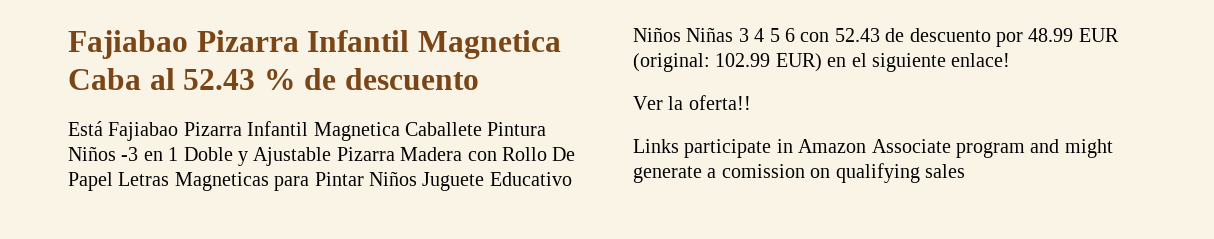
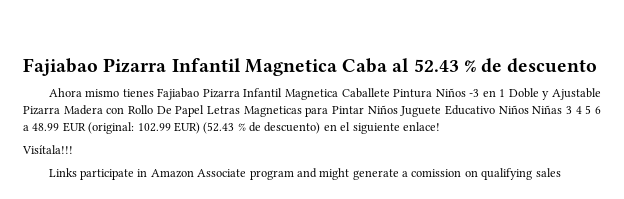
- Está Fajiabao Pizarra Infantil Magnetica Caballete Pintura Niños -3 en 1 Doble y Ajustable Pizarra Madera con Rollo De Papel Letras Magneticas para Pintar Niños Juguete Educativo Niños Niñas 3 4 5 6 con 52.43 de descuento por 48.99 EUR (original: 102.99 EUR) en el siguiente enlace!
+ Ahora mismo tienes Fajiabao Pizarra Infantil Magnetica Caballete Pintura Niños -3 en 1 Doble y Ajustable Pizarra Madera con Rollo De Papel Letras Magneticas para Pintar Niños Juguete Educativo Niños Niñas 3 4 5 6 a 48.99 EUR (original: 102.99 EUR) (52.43 % de descuento) en el siguiente enlace!
- Ver la oferta!!
+ Visítala!!!

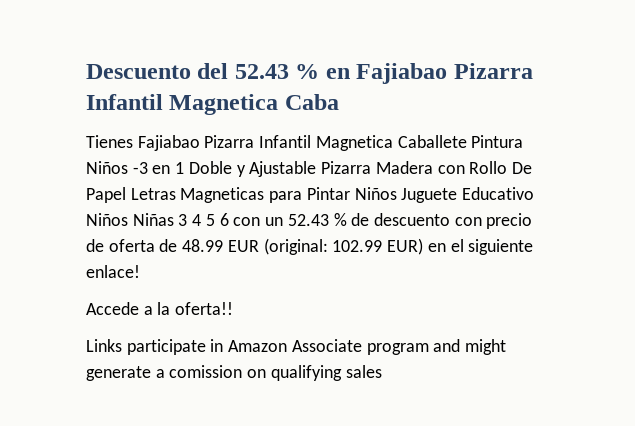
- Fajiabao Pizarra Infantil Magnetica Caba al 52.43 % de descuento
- Ahora mismo tienes Fajiabao Pizarra Infantil Magnetica Caballete Pintura Niños -3 en 1 Doble y Ajustable Pizarra Madera con Rollo De Papel Letras Magneticas para Pintar Niños Juguete Educativo Niños Niñas 3 4 5 6 a 48.99 EUR (original: 102.99 EUR) (52.43 % de descuento) en el siguiente enlace!
+ Descuento del 52.43 % en Fajiabao Pizarra Infantil Magnetica Caba
+ Tienes Fajiabao Pizarra Infantil Magnetica Caballete Pintura Niños -3 en 1 Doble y Ajustable Pizarra Madera con Rollo De Papel Letras Magneticas para Pintar Niños Juguete Educativo Niños Niñas 3 4 5 6 con un 52.43 % de descuento con precio de oferta de 48.99 EUR (original: 102.99 EUR) en el siguiente enlace!
- Visítala!!!
+ Accede a la oferta!!

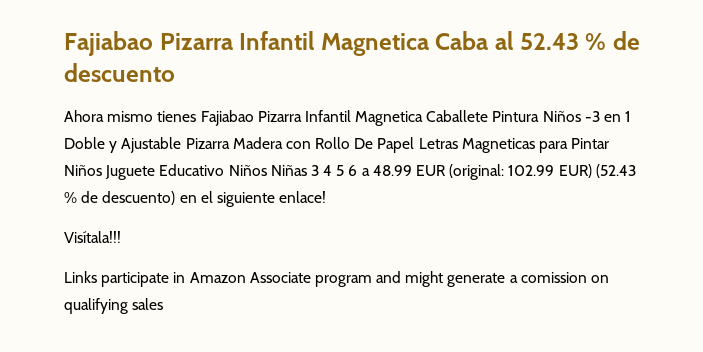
- Descuento del 52.43 % en Fajiabao Pizarra Infantil Magnetica Caba
- Tienes Fajiabao Pizarra Infantil Magnetica Caballete Pintura Niños -3 en 1 Doble y Ajustable Pizarra Madera con Rollo De Papel Letras Magneticas para Pintar Niños Juguete Educativo Niños Niñas 3 4 5 6 con un 52.43 % de descuento con precio de oferta de 48.99 EUR (original: 102.99 EUR) en el siguiente enlace!
+ Fajiabao Pizarra Infantil Magnetica Caba al 52.43 % de descuento
+ Ahora mismo tienes Fajiabao Pizarra Infantil Magnetica Caballete Pintura Niños -3 en 1 Doble y Ajustable Pizarra Madera con Rollo De Papel Letras Magneticas para Pintar Niños Juguete Educativo Niños Niñas 3 4 5 6 a 48.99 EUR (original: 102.99 EUR) (52.43 % de descuento) en el siguiente enlace!
- Accede a la oferta!!
+ Visítala!!!

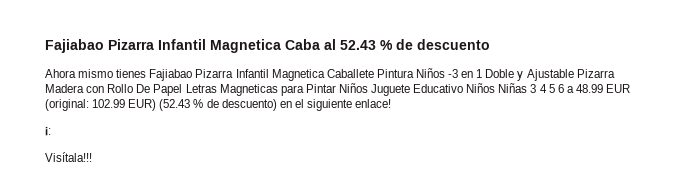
+ ℹ:
- Links participate in Amazon Associate program and might generate a comission on qualifying sales

